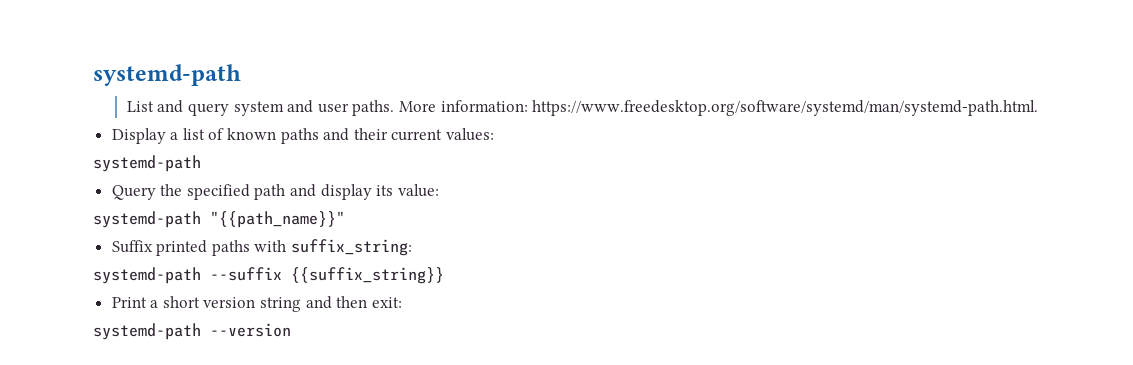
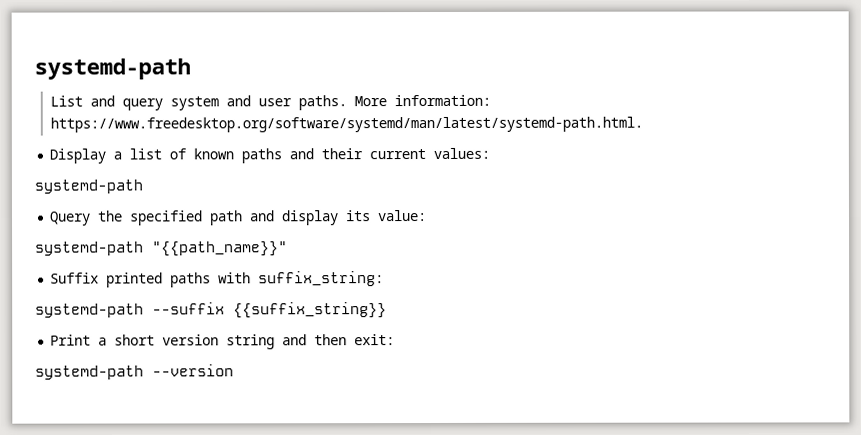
- More information: https://www.freedesktop.org/software/systemd/man/systemd-path.html.
+ More information: https://www.freedesktop.org/software/systemd/man/latest/systemd-path.html.

